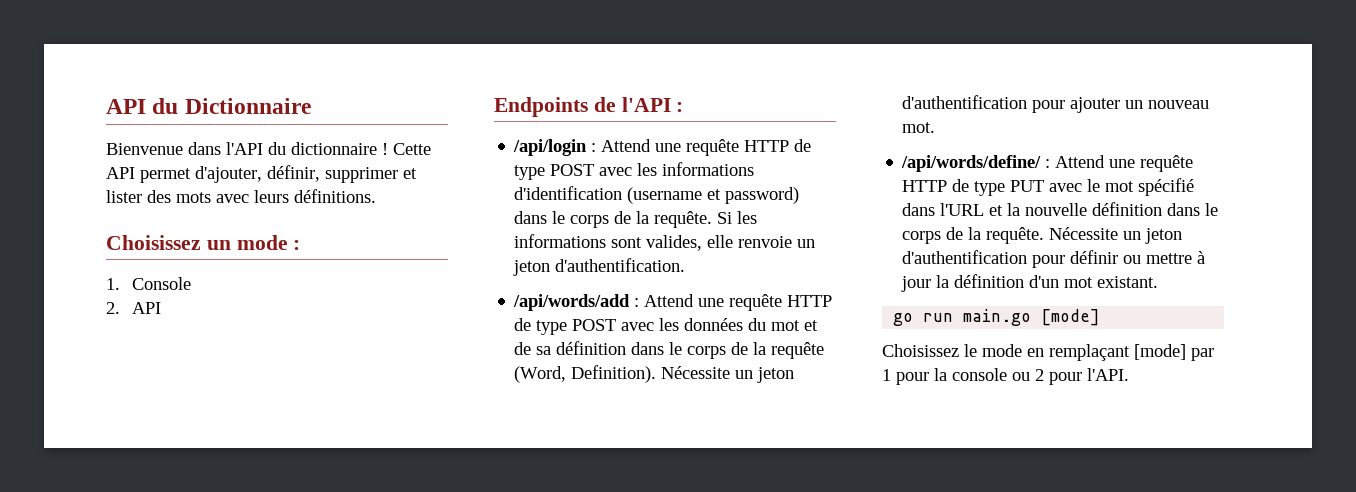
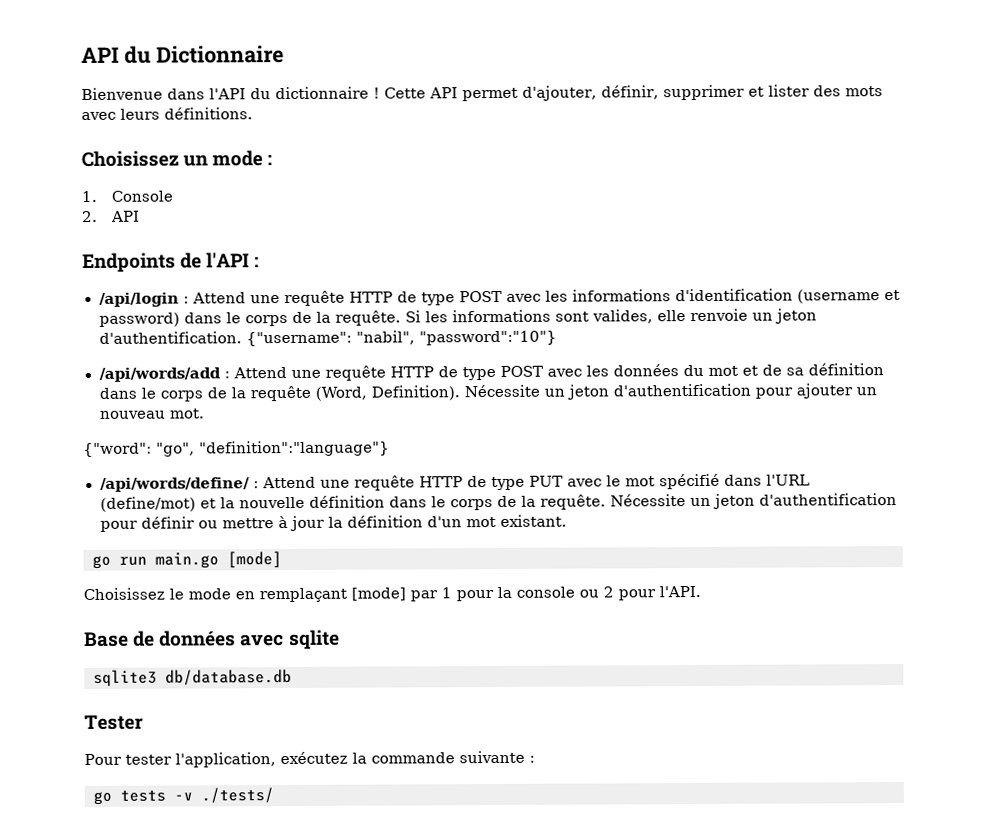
+ {"username": "nabil", "password":"10"}
+ {"word": "go", "definition":"language"}
- /api/words/define/ : Attend une requête HTTP de type PUT avec le mot spécifié dans l'URL et la nouvelle définition dans le corps de la requête.
+ /api/words/define/ : Attend une requête HTTP de type PUT avec le mot spécifié dans l'URL (define/mot) et la nouvelle définition dans le corps de la requête.
+ Base de données avec sqlite
+ sqlite3 db/database.db
+ Tester
+ Pour tester l'application, exécutez la commande suivante :
+ go tests -v ./tests/

